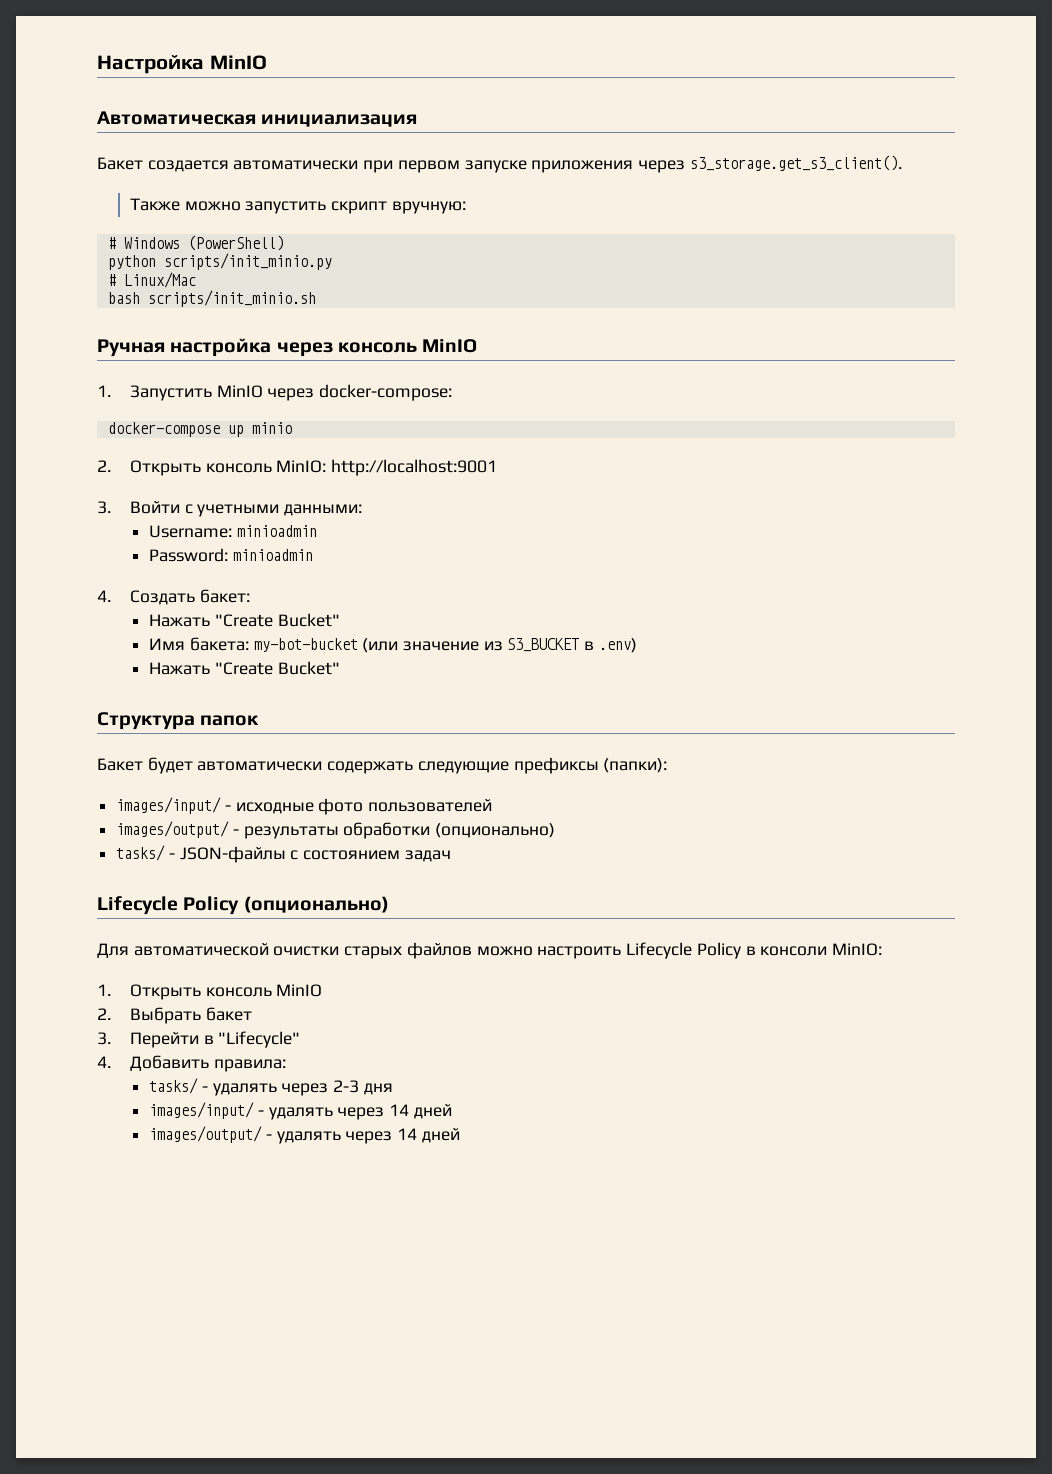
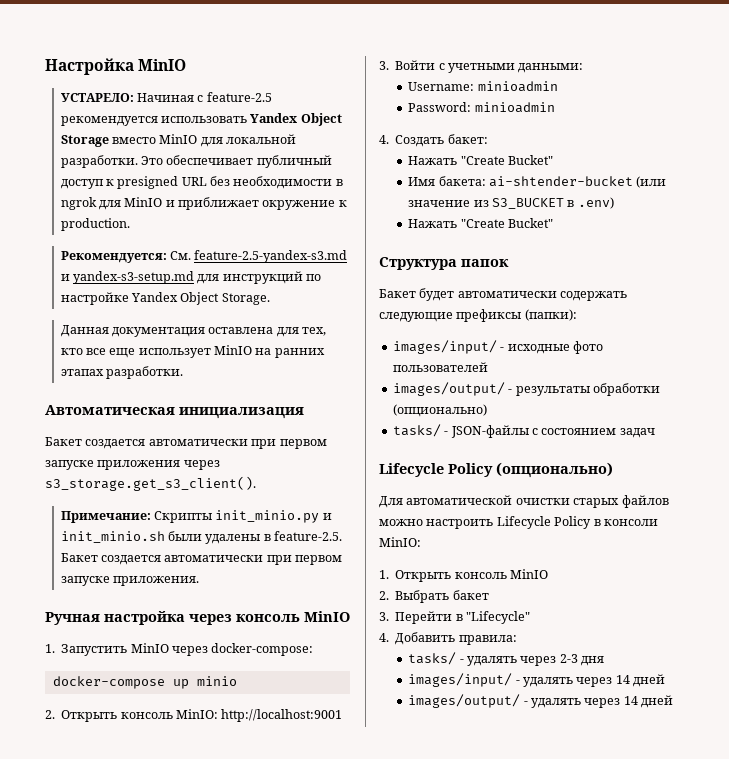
+ УСТАРЕЛО: Начиная с feature-2.5 рекомендуется использовать Yandex Object Storage вместо MinIO для локальной разработки. Это обеспечивает публичный доступ к presigned URL без необходимости в ngrok для MinIO и приближает окружение к production.
+ Рекомендуется: См. feature-2.5-yandex-s3.md и yandex-s3-setup.md для инструкций по настройке Yandex Object Storage.
+ Данная документация оставлена для тех, кто все еще использует MinIO на ранних этапах разработки.
- Также можно запустить скрипт вручную:
- # Windows (PowerShell)
- python scripts/init_minio.py
- # Linux/Mac
- bash scripts/init_minio.sh
+ Примечание: Скрипты init_minio.py и init_minio.sh были удалены в feature-2.5. Бакет создается автоматически при первом запуске приложения.
- Имя бакета: my-bot-bucket (или значение из S3_BUCKET в .env)
+ Имя бакета: ai-shtender-bucket (или значение из S3_BUCKET в .env)

